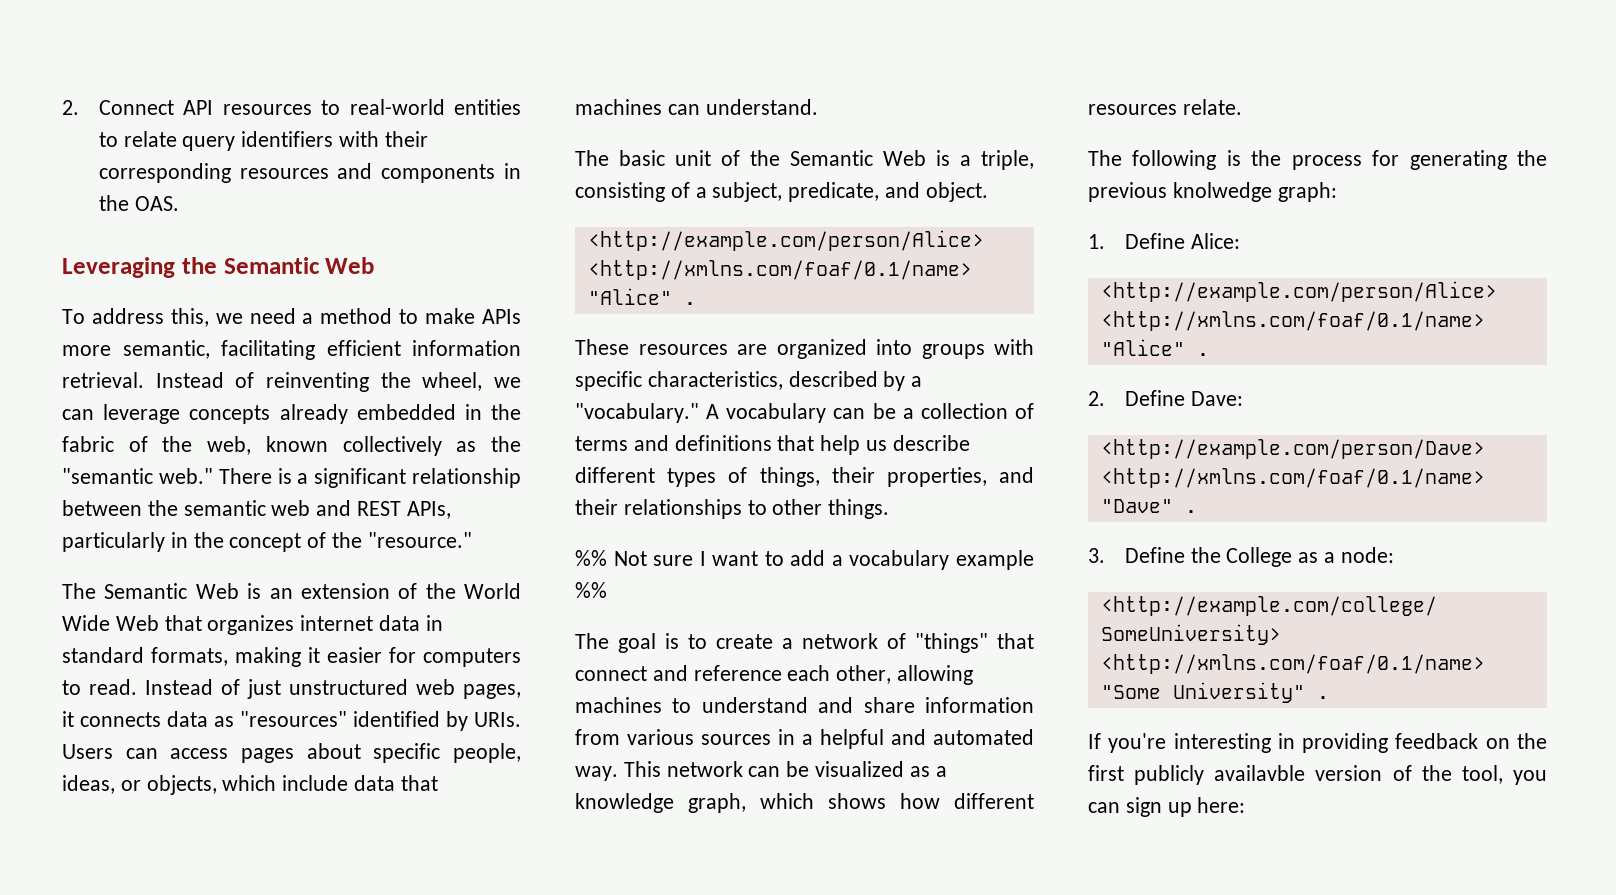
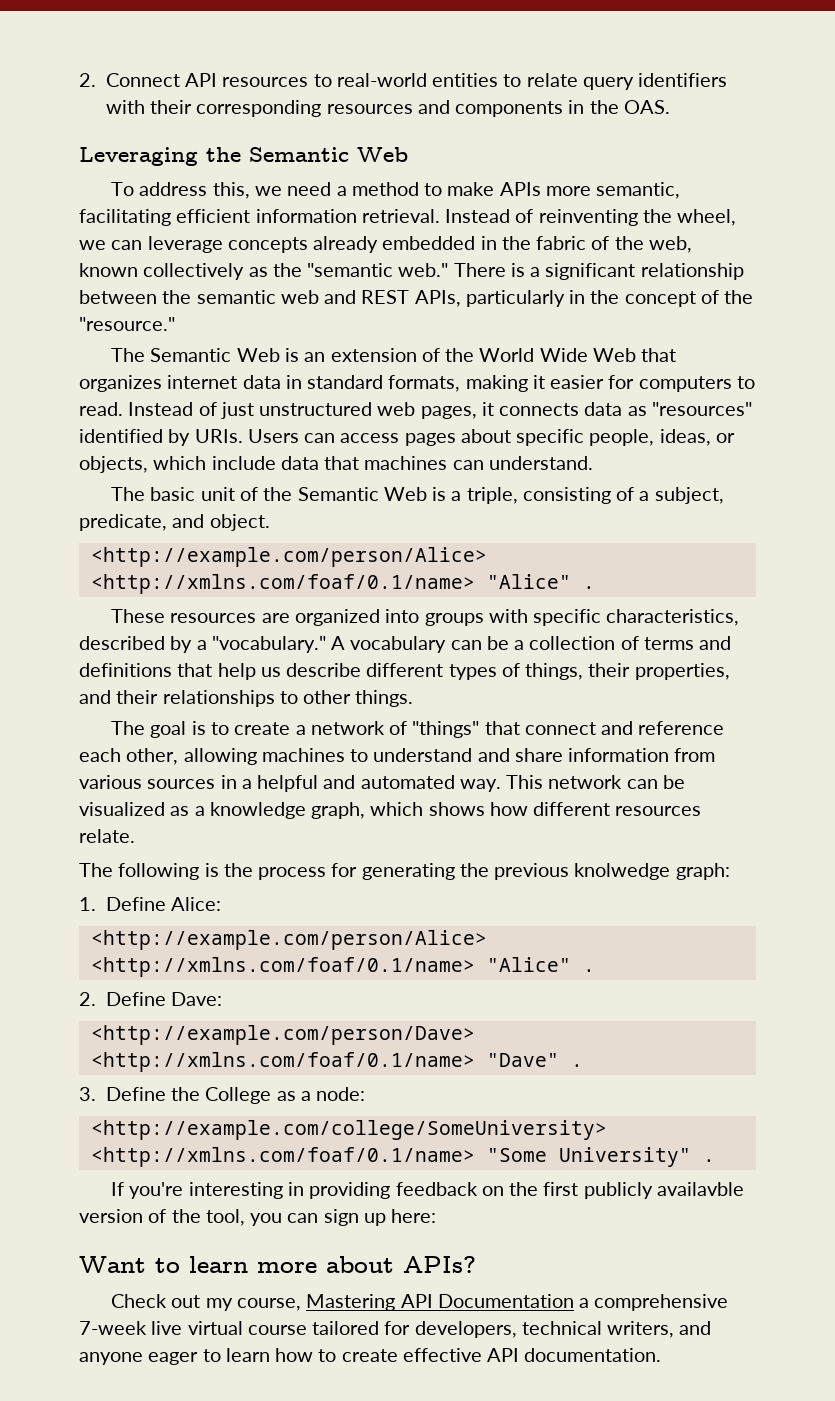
- %% Not sure I want to add a vocabulary example %%
+ Want to learn more about APIs?
+ Check out my course, Mastering API Documentation a comprehensive 7-week live virtual course tailored for developers, technical writers, and anyone eager to learn how to create effective API documentation.

